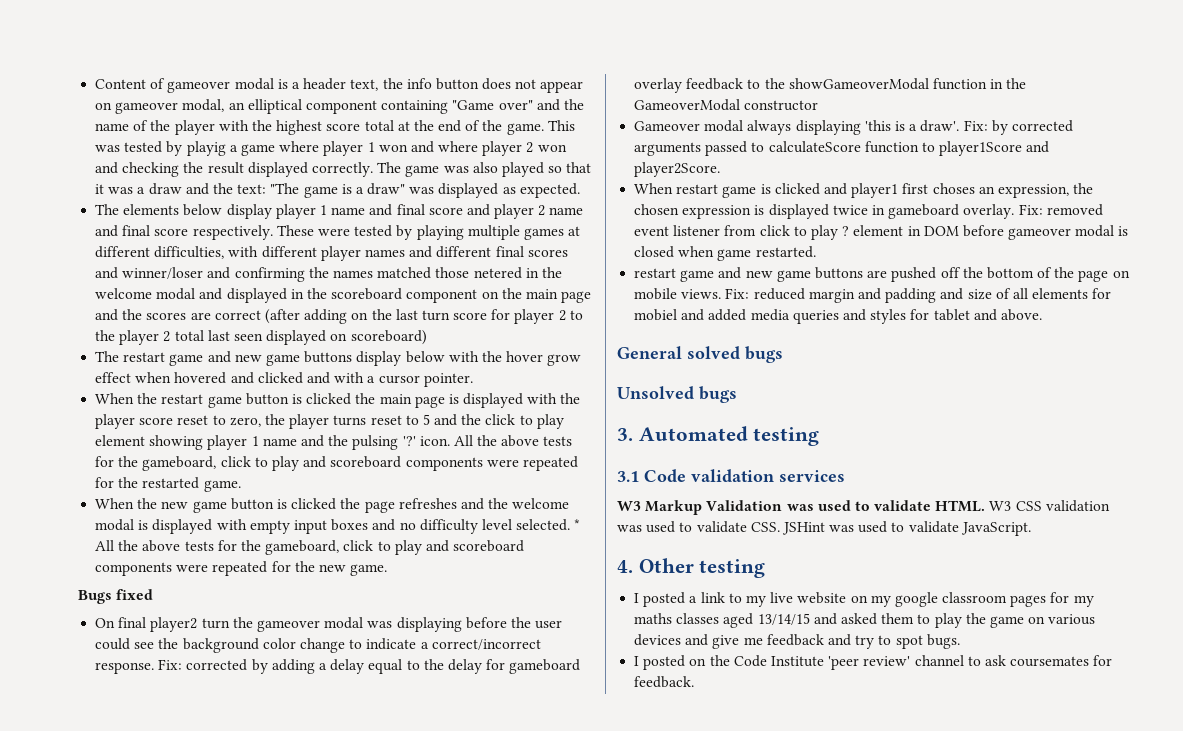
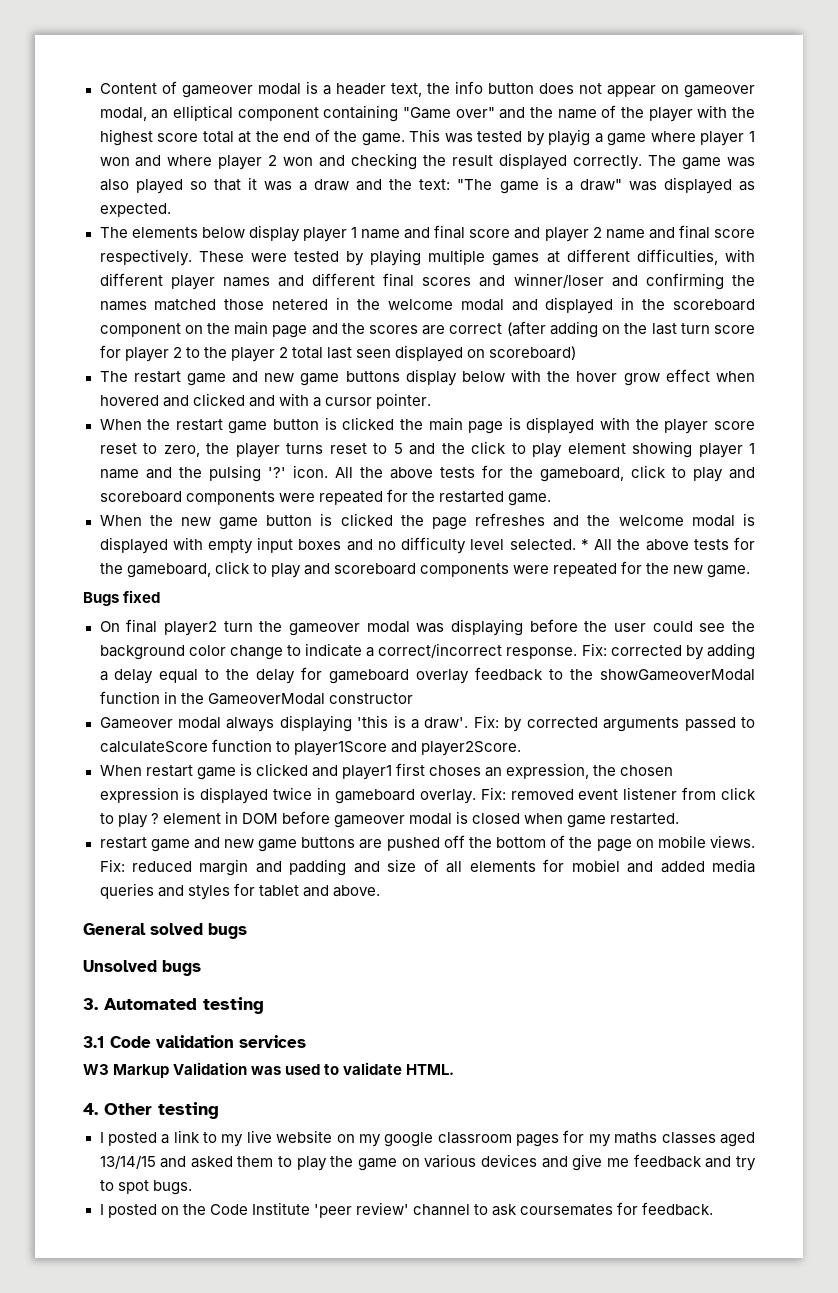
- W3 CSS validation was used to validate CSS. JSHint was used to validate JavaScript.

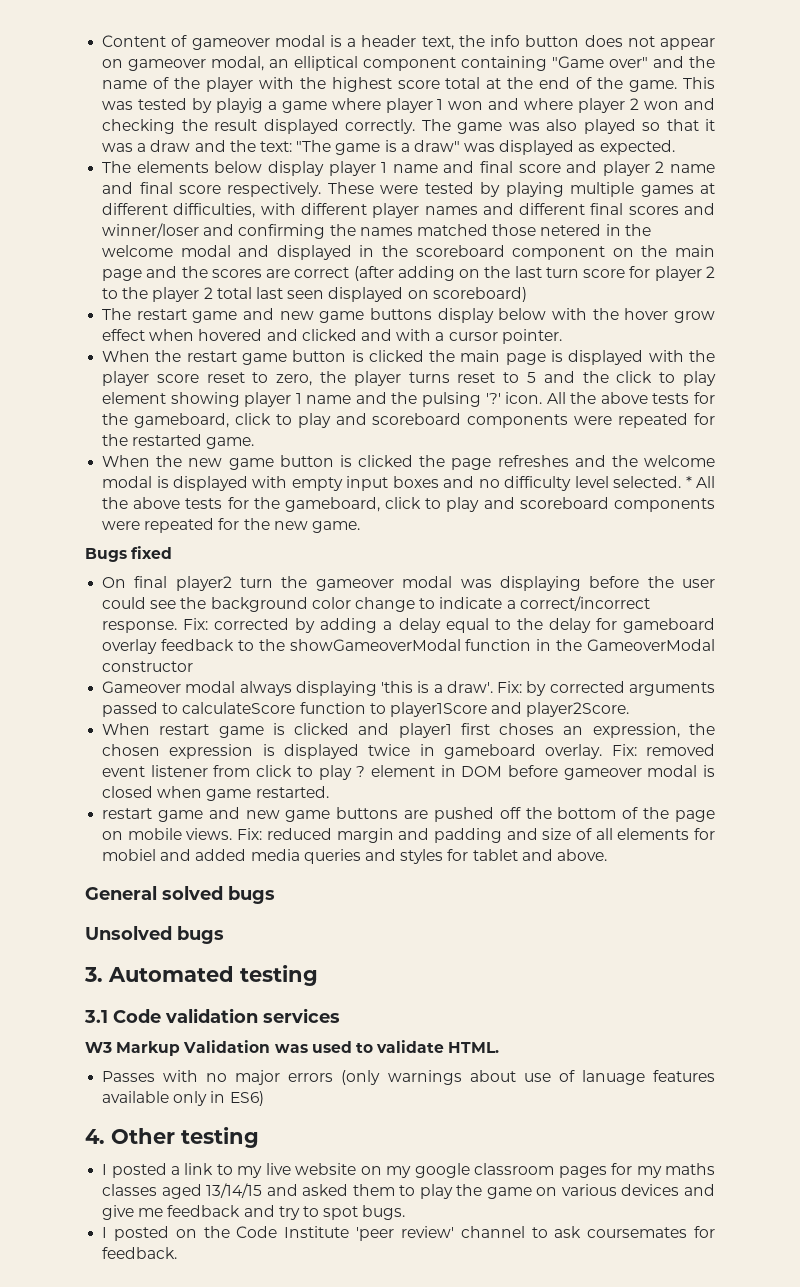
+ Passes with no major errors (only warnings about use of lanuage features available only in ES6)

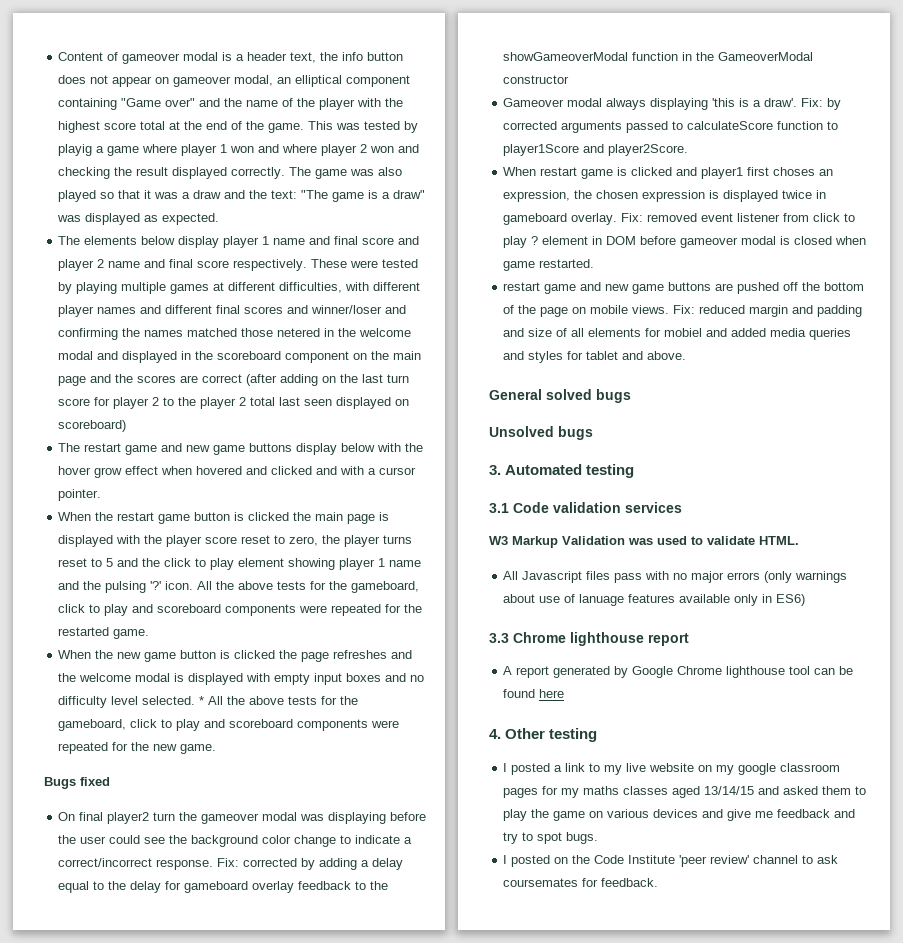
- Passes with no major errors (only warnings about use of lanuage features available only in ES6)
+ All Javascript files pass with no major errors (only warnings about use of lanuage features available only in ES6)
+ 3.3 Chrome lighthouse report
+ A report generated by Google Chrome lighthouse tool can be found here

